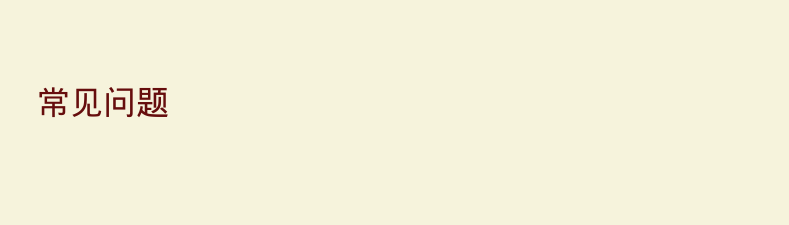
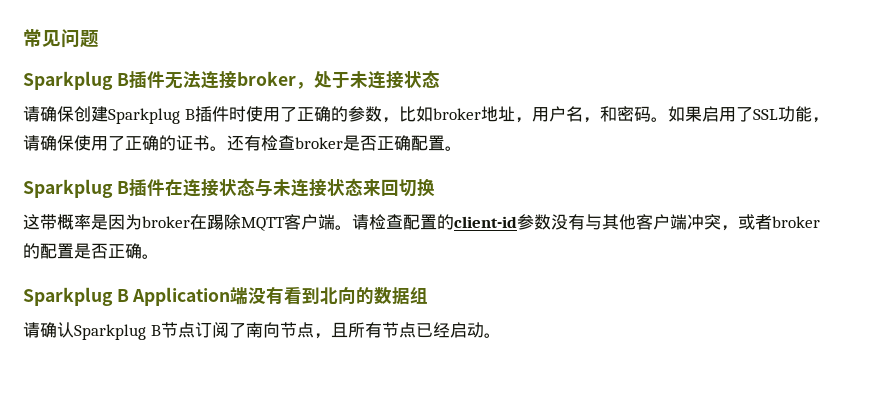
+ Sparkplug B插件无法连接broker，处于未连接状态
+ 请确保创建Sparkplug B插件时使用了正确的参数，比如broker地址，用户名，和密码。如果启用了SSL功能，请确保使用了正确的证书。还有检查broker是否正确配置。
+ Sparkplug B插件在连接状态与未连接状态来回切换
+ 这带概率是因为broker在踢除MQTT客户端。请检查配置的client-id参数没有与其他客户端冲突，或者broker的配置是否正确。
+ Sparkplug B Application端没有看到北向的数据组
+ 请确认Sparkplug B节点订阅了南向节点，且所有节点已经启动。

